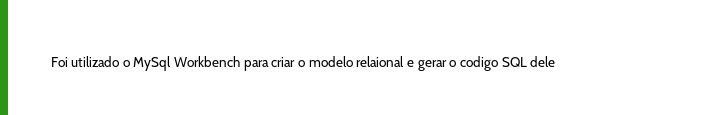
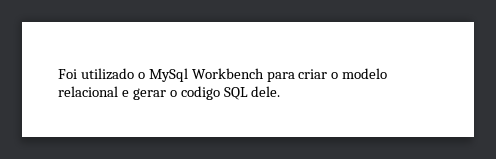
- Foi utilizado o MySql Workbench para criar o modelo relaional e gerar o codigo SQL dele
+ Foi utilizado o MySql Workbench para criar o modelo relacional e gerar o codigo SQL dele.

